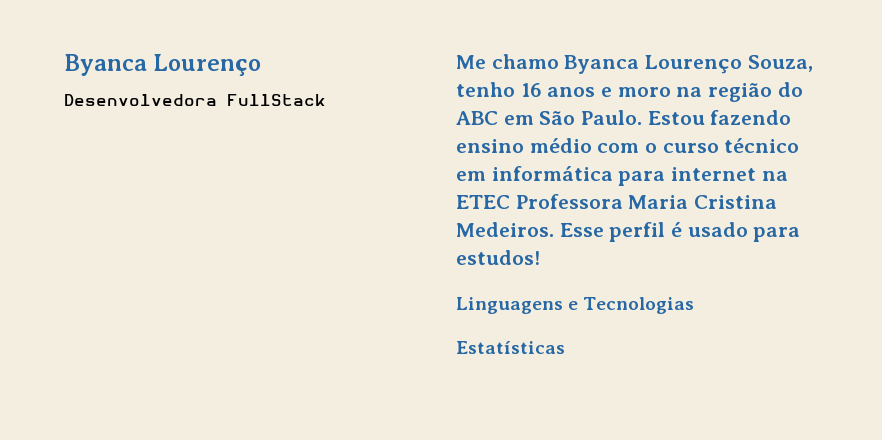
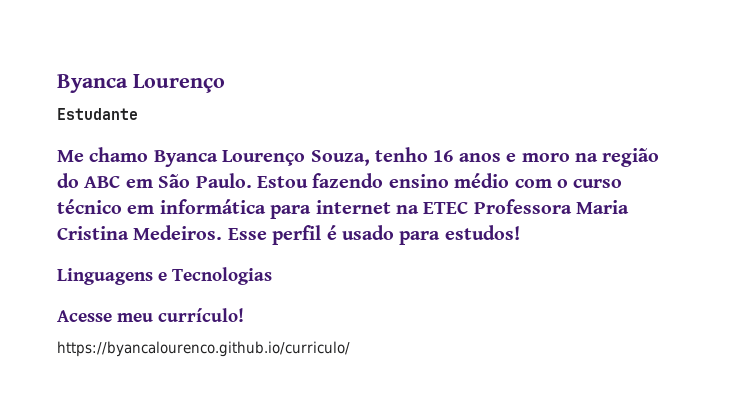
- Desenvolvedora FullStack
+ Estudante
- Estatísticas
+ Acesse meu currículo!
+ https://byancalourenco.github.io/curriculo/

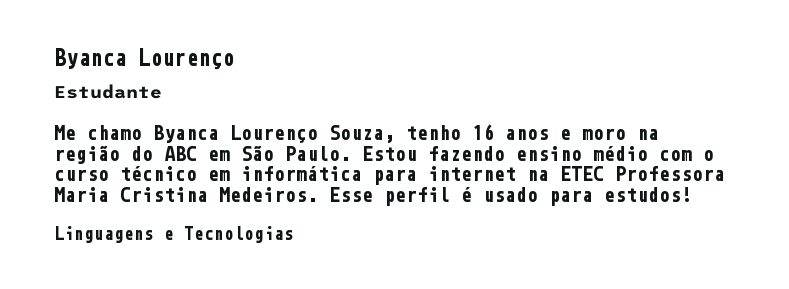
- Acesse meu currículo!
- https://byancalourenco.github.io/curriculo/

